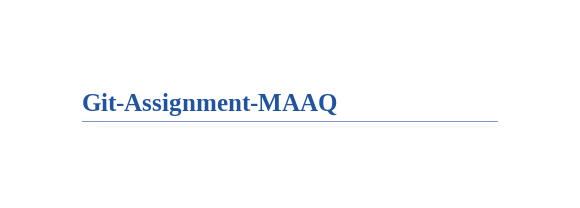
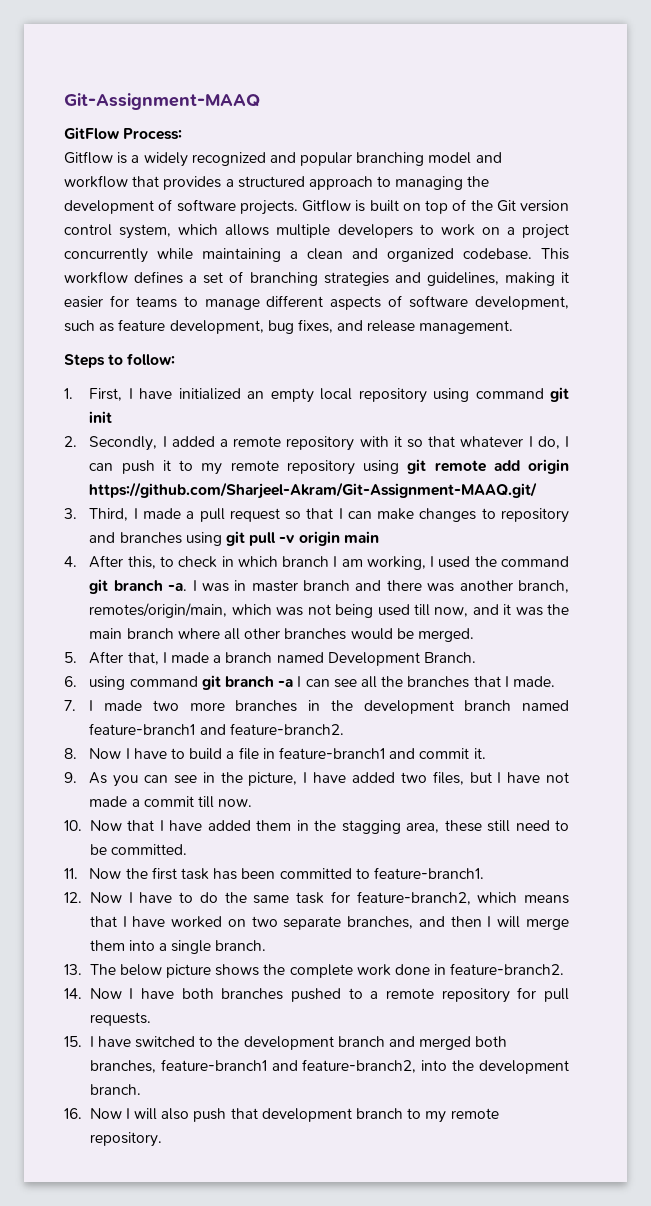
+ GitFlow Process:
+ Gitflow is a widely recognized and popular branching model and workflow that provides a structured approach to managing the development of software projects. Gitflow is built on top of the Git version control system, which allows multiple developers to work on a project concurrently while maintaining a clean and organized codebase. This workflow defines a set of branching strategies and guidelines, making it easier for teams to manage different aspects of software development, such as feature development, bug fixes, and release management.
+ Steps to follow:
+ 1. First, I have initialized an empty local repository using command git init
+ 2. Secondly, I added a remote repository with it so that whatever I do, I can push it to my remote repository using git remote add origin https://github.com/Sharjeel-Akram/Git-Assignment-MAAQ.git/
+ 3. Third, I made a pull request so that I can make changes to repository and branches using git pull -v origin main
+ 4. After this, to check in which branch I am working, I used the command git branch -a. I was in master branch and there was another branch, remotes/origin/main, which was not being used till now, and it was the main branch where all other branches would be merged.
+ 5. After that, I made a branch named Development Branch.
+ 6. using command git branch -a I can see all the branches that I made.
+ 7. I made two more branches in the development branch named feature-branch1 and feature-branch2.
+ 8. Now I have to build a file in feature-branch1 and commit it.
+ 9. As you can see in the picture, I have added two files, but I have not made a commit till now.
+ 10. Now that I have added them in the stagging area, these still need to be committed.
+ 11. Now the first task has been committed to feature-branch1.
+ 12. Now I have to do the same task for feature-branch2, which means that I have worked on two separate branches, and then I will merge them into a single branch.
+ 13. The below picture shows the complete work done in feature-branch2.
+ 14. Now I have both branches pushed to a remote repository for pull requests.
+ 15. I have switched to the development branch and merged both branches, feature-branch1 and feature-branch2, into the development branch.
+ 16. Now I will also push that development branch to my remote repository.

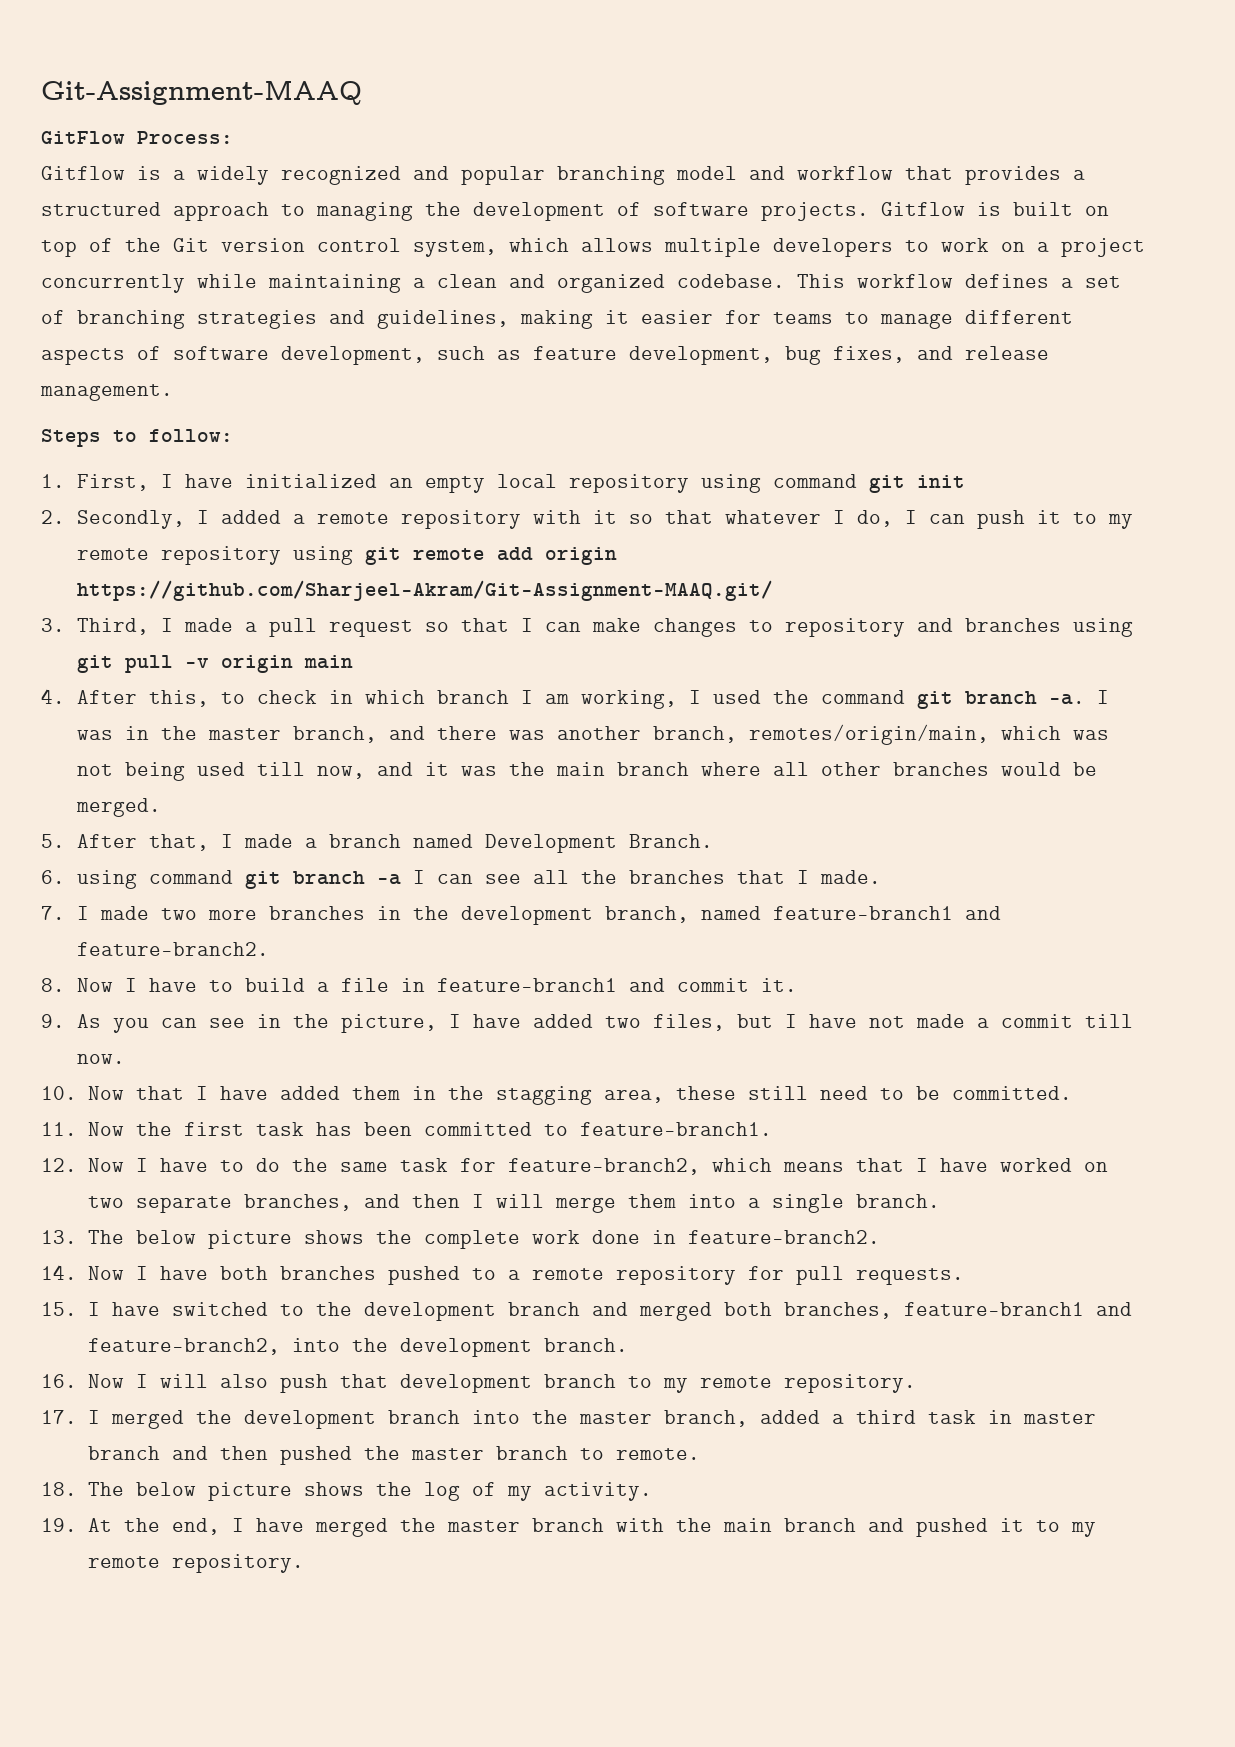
- I was in master branch and there was another branch, remotes/origin/main, which was not being used till now, and it was the main branch where all other branches would be merged.
+ I was in the master branch, and there was another branch, remotes/origin/main, which was not being used till now, and it was the main branch where all other branches would be merged.
- 7. I made two more branches in the development branch named feature-branch1 and feature-branch2.
+ 7. I made two more branches in the development branch, named feature-branch1 and feature-branch2.
+ 17. I merged the development branch into the master branch, added a third task in master branch and then pushed the master branch to remote.
+ 18. The below picture shows the log of my activity.
+ 19. At the end, I have merged the master branch with the main branch and pushed it to my remote repository.

